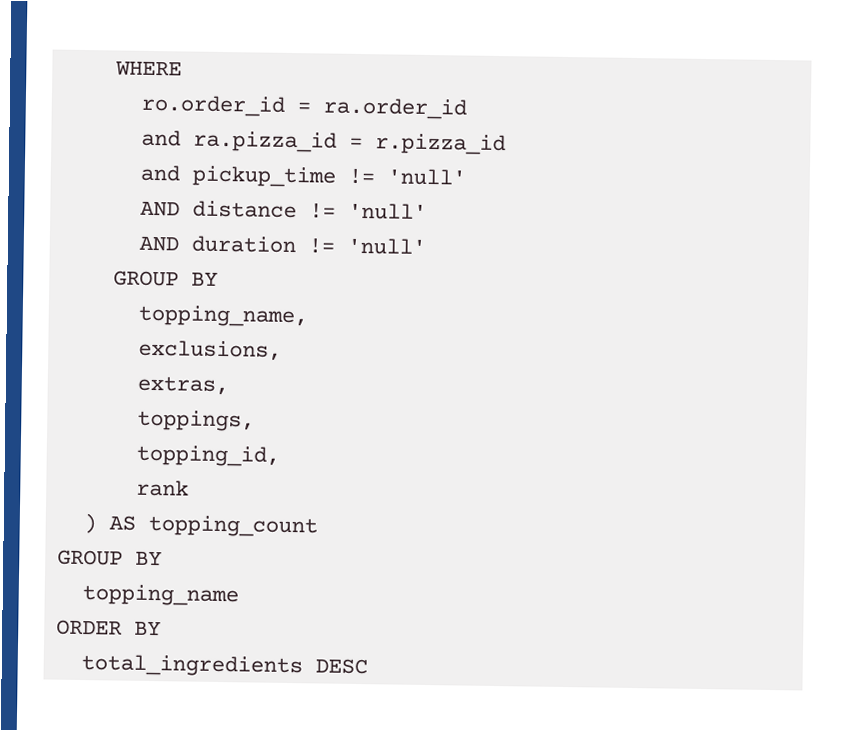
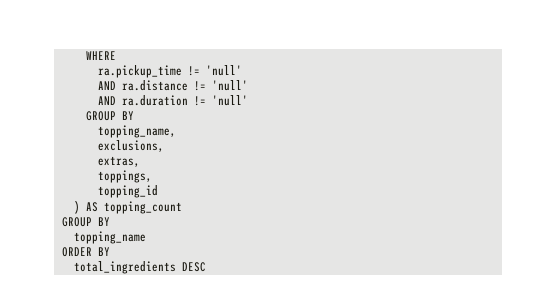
- ro.order_id = ra.order_id
- and ra.pizza_id = r.pizza_id
- and pickup_time != 'null'
- AND distance != 'null'
- AND duration != 'null'
+ ra.pickup_time != 'null'
+ AND ra.distance != 'null'
+ AND ra.duration != 'null'
- topping_id,
- rank
+ topping_id

